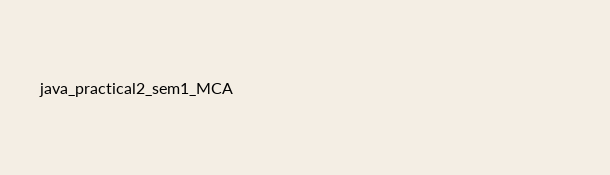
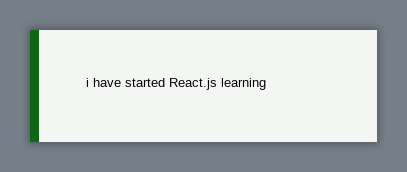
- java_practical2_sem1_MCA
+ i have started React.js learning

